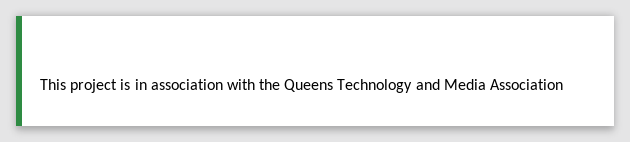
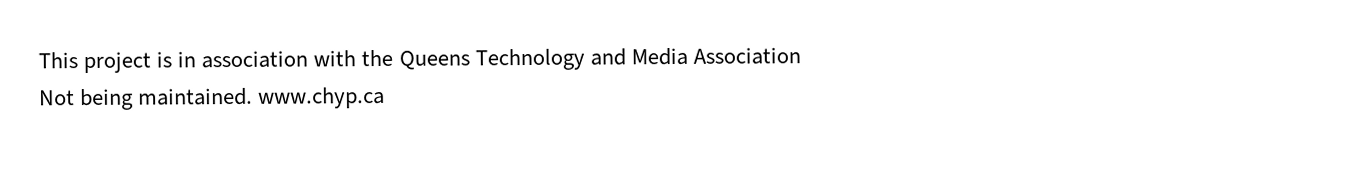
+ Not being maintained. www.chyp.ca

